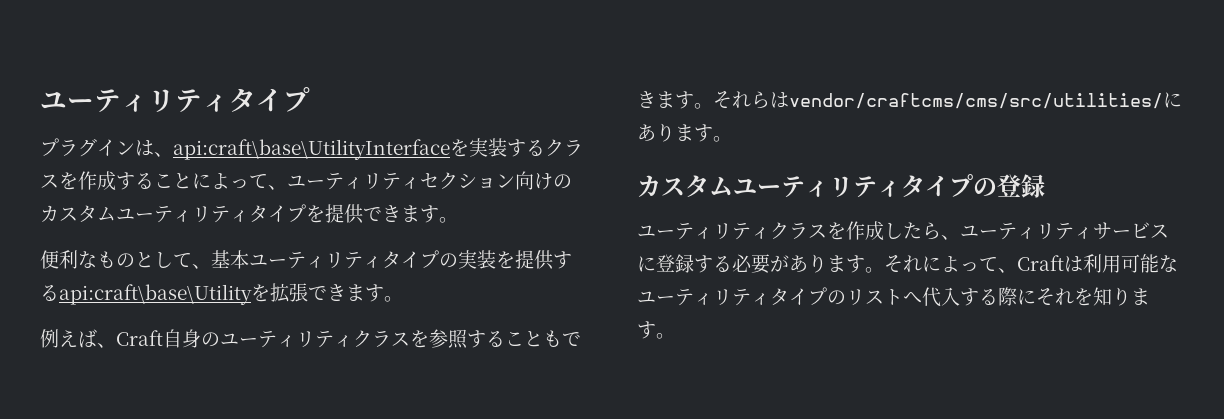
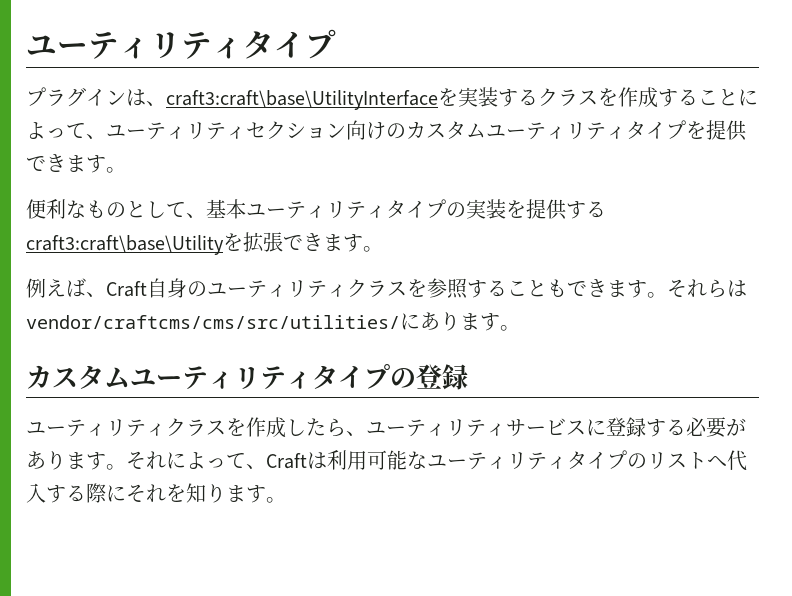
- プラグインは、api:craft\base\UtilityInterfaceを実装するクラスを作成することによって、ユーティリティセクション向けのカスタムユーティリティタイプを提供できます。
+ プラグインは、craft3:craft\base\UtilityInterfaceを実装するクラスを作成することによって、ユーティリティセクション向けのカスタムユーティリティタイプを提供できます。
- 便利なものとして、基本ユーティリティタイプの実装を提供するapi:craft\base\Utilityを拡張できます。
+ 便利なものとして、基本ユーティリティタイプの実装を提供するcraft3:craft\base\Utilityを拡張できます。

